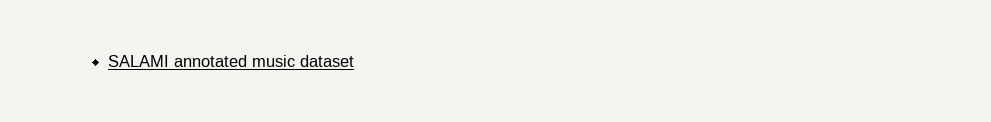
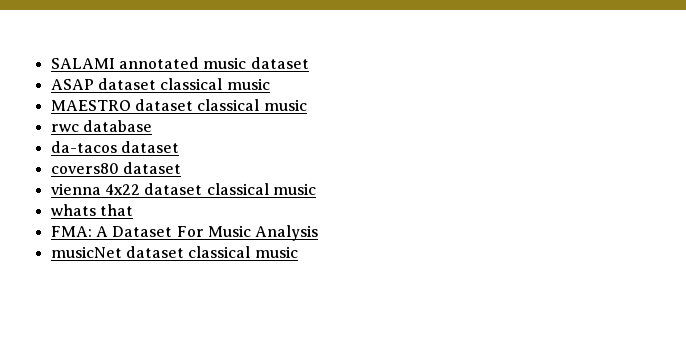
+ ASAP dataset classical music
+ MAESTRO dataset classical music
+ rwc database
+ da-tacos dataset
+ covers80 dataset
+ vienna 4x22 dataset classical music
+ whats that
+ FMA: A Dataset For Music Analysis
+ musicNet dataset classical music

